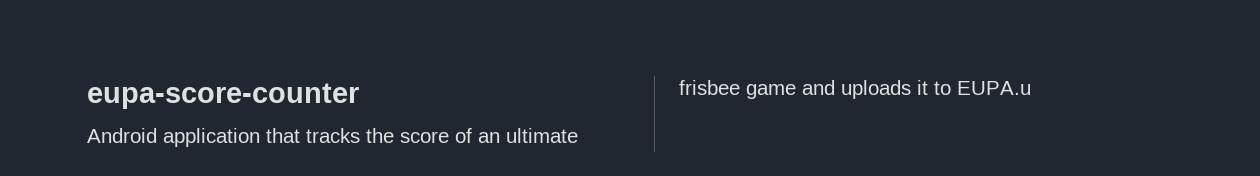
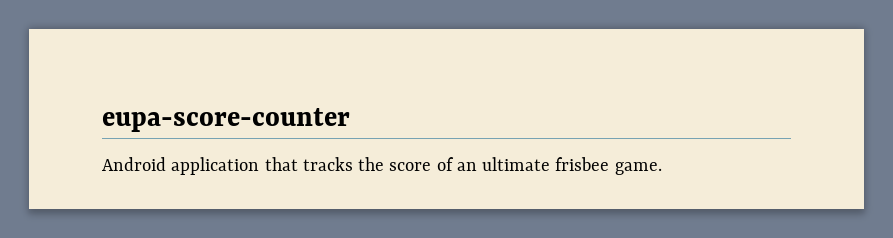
- Android application that tracks the score of an ultimate frisbee game and uploads it to EUPA.u
+ Android application that tracks the score of an ultimate frisbee game.

